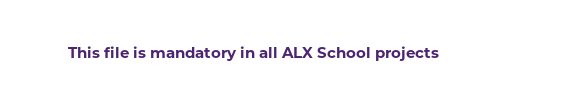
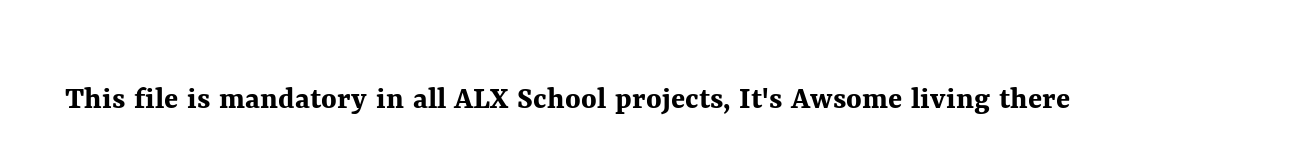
- This file is mandatory in all ALX School projects
+ This file is mandatory in all ALX School projects, It's Awsome living there

